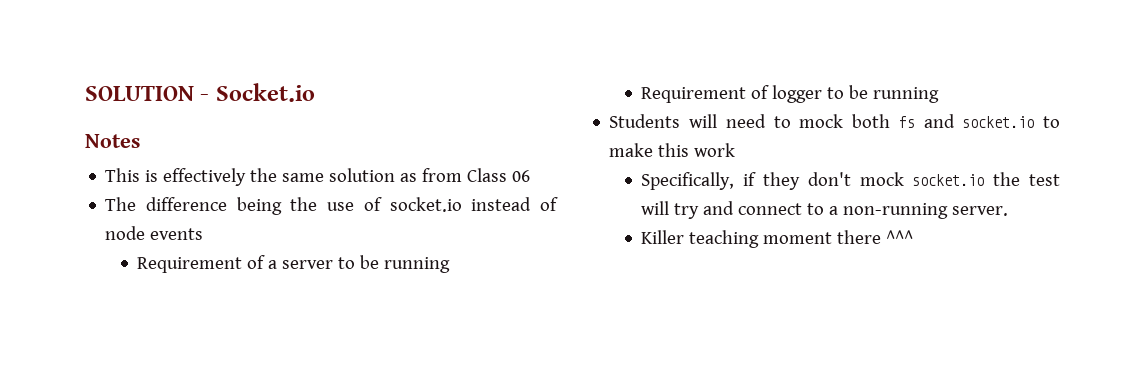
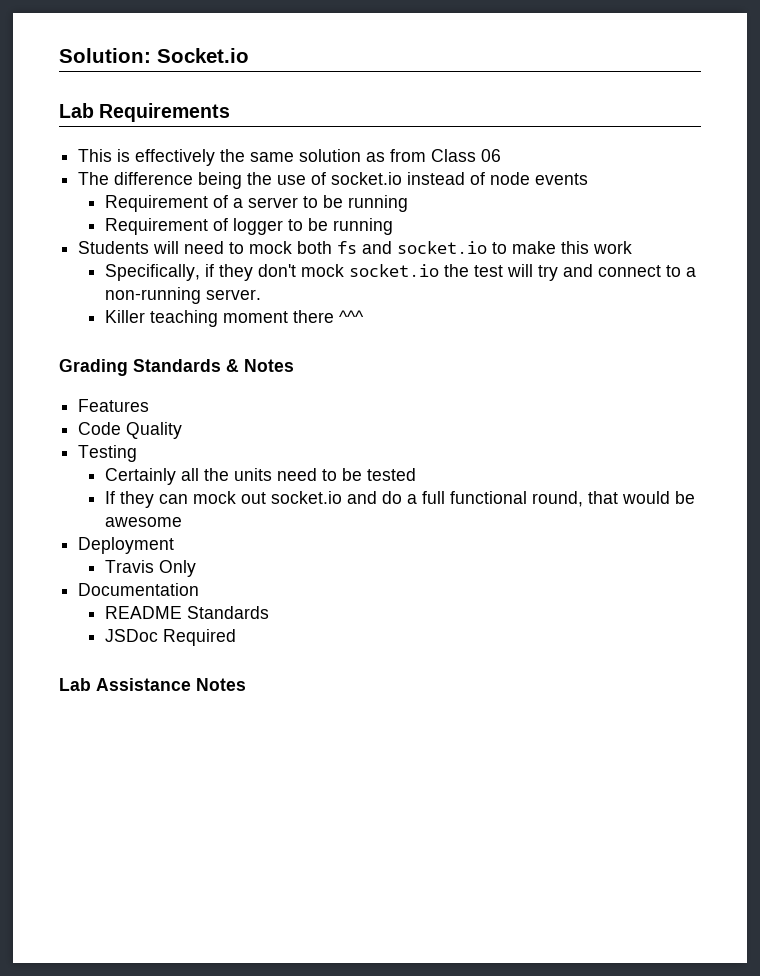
- SOLUTION - Socket.io
+ Solution: Socket.io
- Notes
+ Lab Requirements
+ Grading Standards & Notes
+ Features
+ Code Quality
+ Testing
+ Certainly all the units need to be tested
+ If they can mock out socket.io and do a full functional round, that would be awesome
+ Deployment
+ Travis Only
+ Documentation
+ README Standards
+ JSDoc Required
+ Lab Assistance Notes

